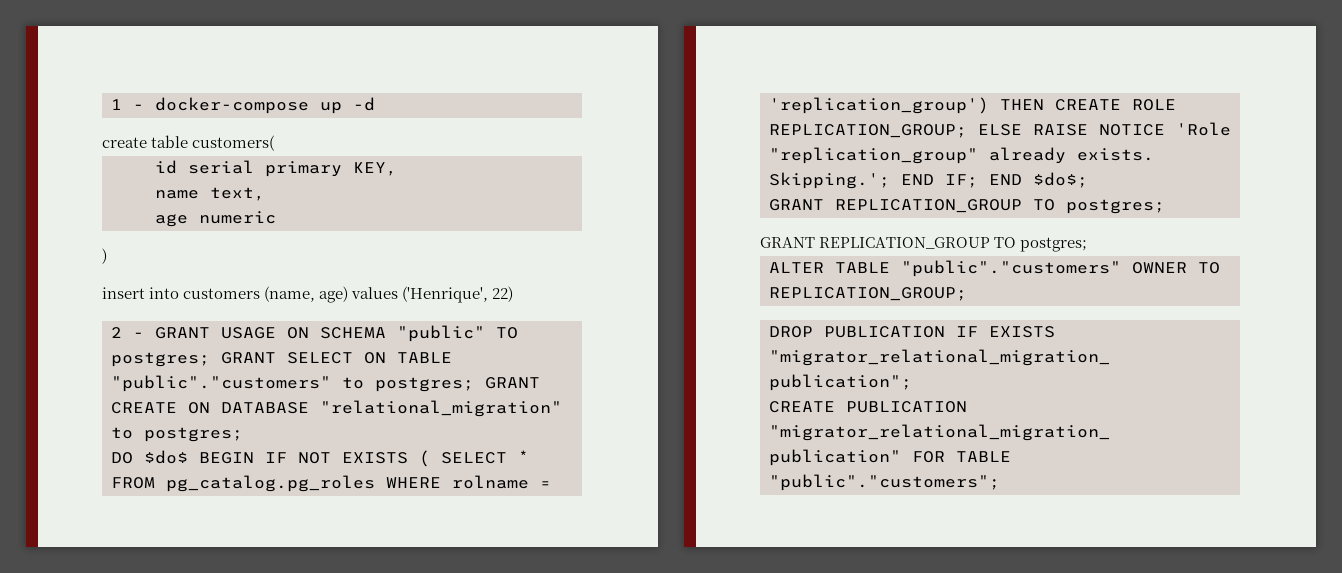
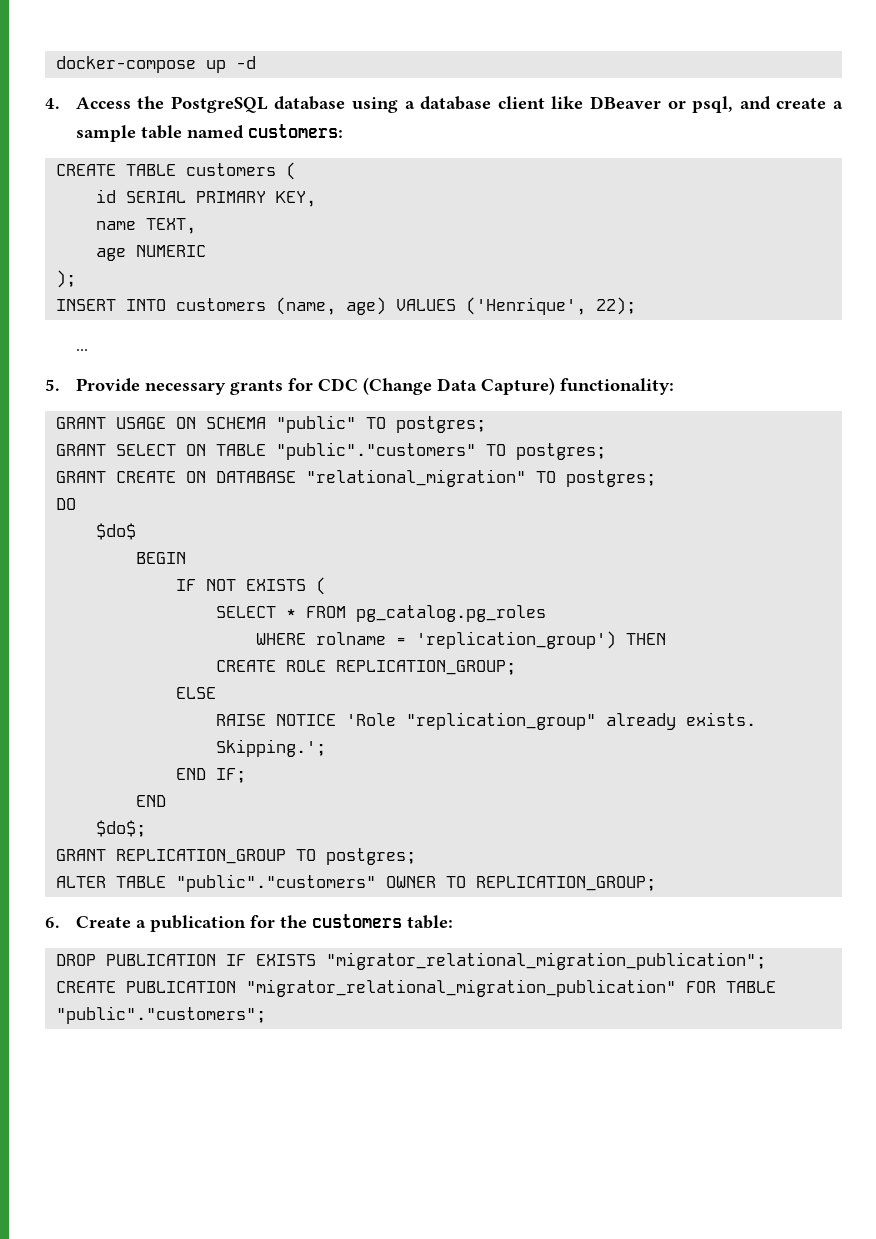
- 1 - docker-compose up -d
+ docker-compose up -d
- create table customers(
+ 4. Access the PostgreSQL database using a database client like DBeaver or psql, and create a sample table named customers:
+ CREATE TABLE customers (
- id serial primary KEY,
+ id SERIAL PRIMARY KEY,
- name text,
+ name TEXT,
- age numeric
- )
- insert into customers (name, age) values ('Henrique', 22)
- 2 - GRANT USAGE ON SCHEMA "public" TO postgres; GRANT SELECT ON TABLE "public"."customers" to postgres; GRANT CREATE ON DATABASE "relational_migration" to postgres;
+ age NUMERIC
+ );
+ INSERT INTO customers (name, age) VALUES ('Henrique', 22);
+ ...
+ 5. Provide necessary grants for CDC (Change Data Capture) functionality:
+ GRANT USAGE ON SCHEMA "public" TO postgres;
+ GRANT SELECT ON TABLE "public"."customers" TO postgres;
+ GRANT CREATE ON DATABASE "relational_migration" TO postgres;
- DO $do$ BEGIN IF NOT EXISTS ( SELECT * FROM pg_catalog.pg_roles WHERE rolname = 'replication_group') THEN CREATE ROLE REPLICATION_GROUP; ELSE RAISE NOTICE 'Role "replication_group" already exists.
+ DO
+ $do$
+ BEGIN
+ IF NOT EXISTS (
+ SELECT * FROM pg_catalog.pg_roles
+ WHERE rolname = 'replication_group') THEN
+ CREATE ROLE REPLICATION_GROUP;
+ ELSE
+ RAISE NOTICE 'Role "replication_group" already exists.
- Skipping.'; END IF; END $do$;
- GRANT REPLICATION_GROUP TO postgres;
+ Skipping.';
+ END IF;
+ END
+ $do$;
+ 6. Create a publication for the customers table:

